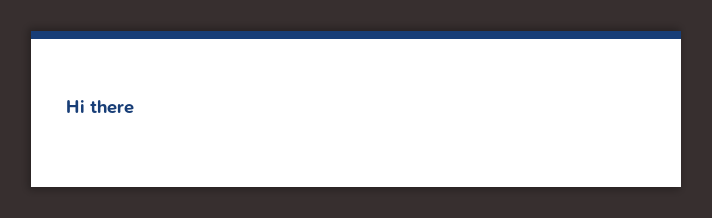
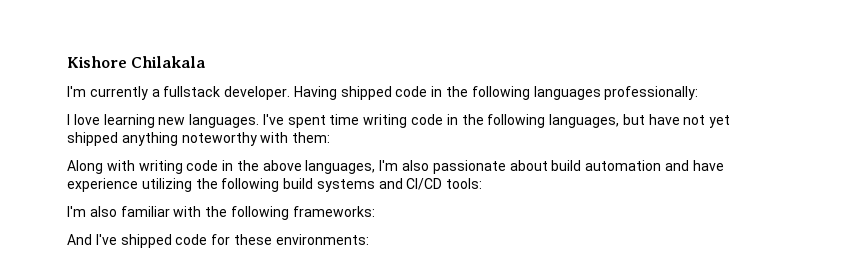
- Hi there
+ Kishore Chilakala
+ I'm currently a fullstack developer. Having shipped code in the following languages professionally:
+ I love learning new languages. I've spent time writing code in the following languages, but have not yet shipped anything noteworthy with them:
+ Along with writing code in the above languages, I'm also passionate about build automation and have experience utilizing the following build systems and CI/CD tools:
+ I'm also familiar with the following frameworks:
+ And I've shipped code for these environments:

